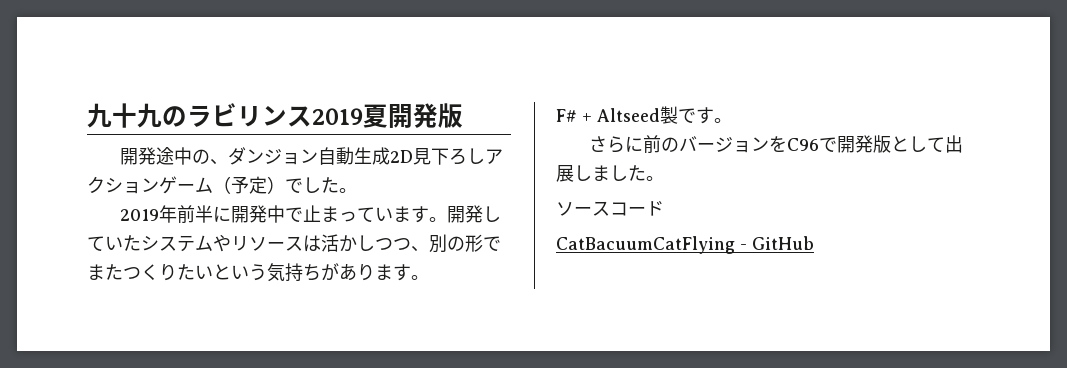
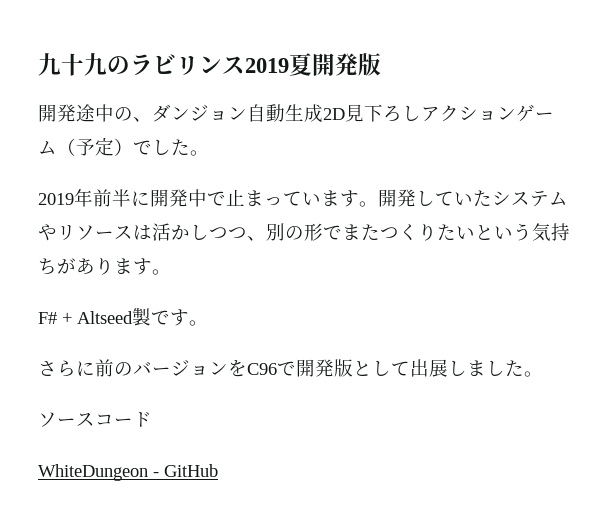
- CatBacuumCatFlying - GitHub
+ WhiteDungeon - GitHub

